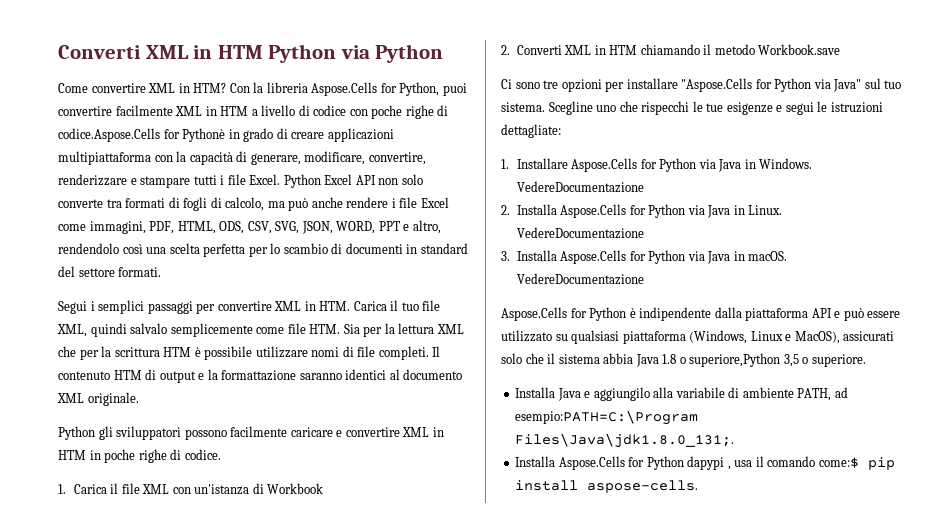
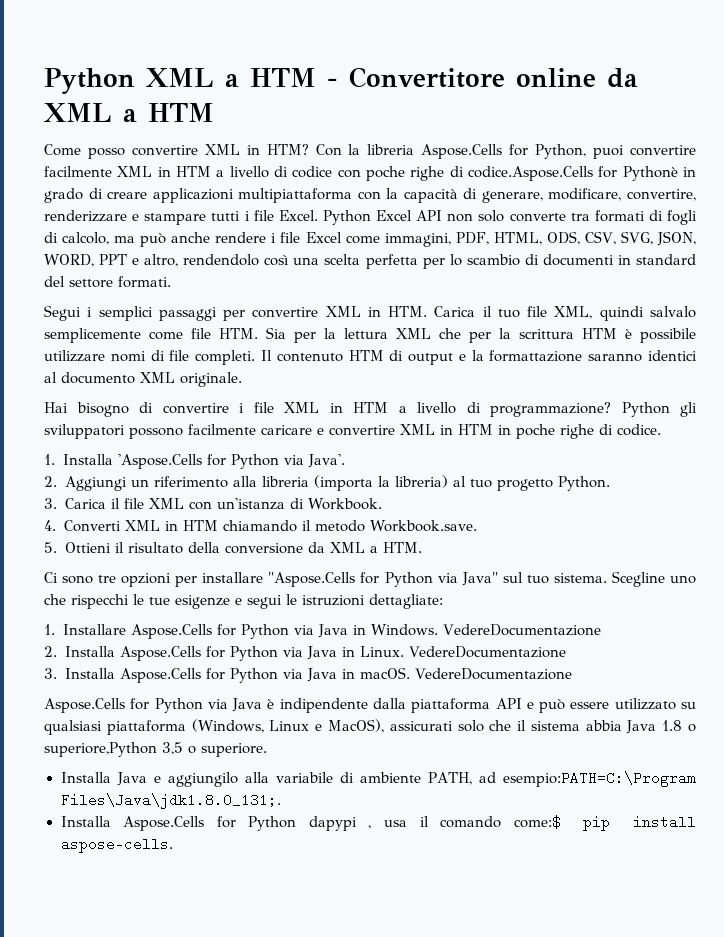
- Converti XML in HTM Python via Python
+ Python XML a HTM - Convertitore online da XML a HTM
- Come convertire XML in HTM?
+ Come posso convertire XML in HTM?
+ Hai bisogno di convertire i file XML in HTM a livello di programmazione?
- 1. Carica il file XML con un'istanza di Workbook
- 2. Converti XML in HTM chiamando il metodo Workbook.save
+ 1. Installa 'Aspose.Cells for Python via Java'.
+ 2. Aggiungi un riferimento alla libreria (importa la libreria) al tuo progetto Python.
+ 3. Carica il file XML con un'istanza di Workbook.
+ 4. Converti XML in HTM chiamando il metodo Workbook.save.
+ 5. Ottieni il risultato della conversione da XML a HTM.
- Aspose.Cells for Python è indipendente dalla piattaforma API e può essere utilizzato su qualsiasi piattaforma (Windows, Linux e MacOS), assicurati solo che il sistema abbia Java 1.8 o superiore,Python 3,5 o superiore.
+ Aspose.Cells for Python via Java è indipendente dalla piattaforma API e può essere utilizzato su qualsiasi piattaforma (Windows, Linux e MacOS), assicurati solo che il sistema abbia Java 1.8 o superiore,Python 3,5 o superiore.

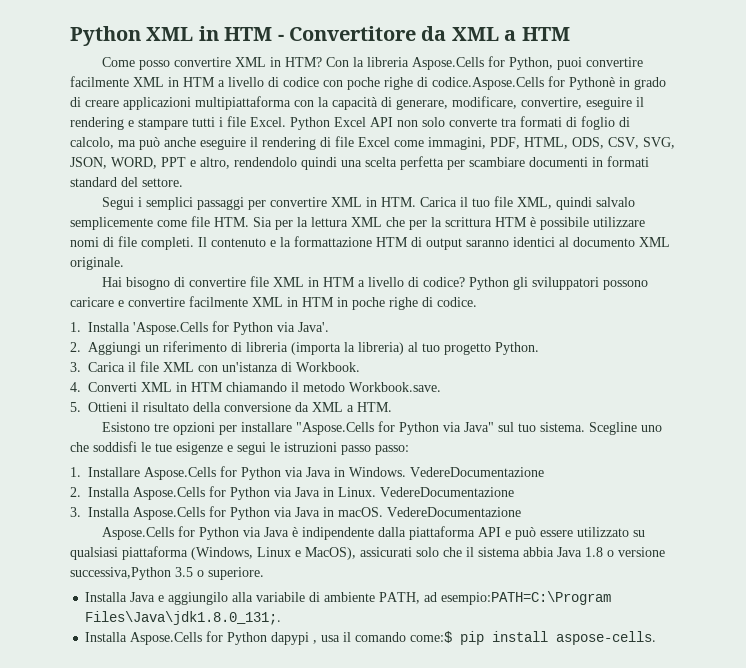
- Python XML a HTM - Convertitore online da XML a HTM
+ Python XML in HTM - Convertitore da XML a HTM
- Con la libreria Aspose.Cells for Python, puoi convertire facilmente XML in HTM a livello di codice con poche righe di codice.Aspose.Cells for Pythonè in grado di creare applicazioni multipiattaforma con la capacità di generare, modificare, convertire, renderizzare e stampare tutti i file Excel.
+ Con la libreria Aspose.Cells for Python, puoi convertire facilmente XML in HTM a livello di codice con poche righe di codice.Aspose.Cells for Pythonè in grado di creare applicazioni multipiattaforma con la capacità di generare, modificare, convertire, eseguire il rendering e stampare tutti i file Excel.
- Python Excel API non solo converte tra formati di fogli di calcolo, ma può anche rendere i file Excel come immagini, PDF, HTML, ODS, CSV, SVG, JSON, WORD, PPT e altro, rendendolo così una scelta perfetta per lo scambio di documenti in standard del settore formati.
+ Python Excel API non solo converte tra formati di foglio di calcolo, ma può anche eseguire il rendering di file Excel come immagini, PDF, HTML, ODS, CSV, SVG, JSON, WORD, PPT e altro, rendendolo quindi una scelta perfetta per scambiare documenti in formati standard del settore.
- Il contenuto HTM di output e la formattazione saranno identici al documento XML originale.
+ Il contenuto e la formattazione HTM di output saranno identici al documento XML originale.
- Hai bisogno di convertire i file XML in HTM a livello di programmazione?
+ Hai bisogno di convertire file XML in HTM a livello di codice?
- Python gli sviluppatori possono facilmente caricare e convertire XML in HTM in poche righe di codice.
+ Python gli sviluppatori possono caricare e convertire facilmente XML in HTM in poche righe di codice.
- 2. Aggiungi un riferimento alla libreria (importa la libreria) al tuo progetto Python.
+ 2. Aggiungi un riferimento di libreria (importa la libreria) al tuo progetto Python.
- Ci sono tre opzioni per installare "Aspose.Cells for Python via Java" sul tuo sistema.
+ Esistono tre opzioni per installare "Aspose.Cells for Python via Java" sul tuo sistema.
- Scegline uno che rispecchi le tue esigenze e segui le istruzioni dettagliate:
+ Scegline uno che soddisfi le tue esigenze e segui le istruzioni passo passo:
- Aspose.Cells for Python via Java è indipendente dalla piattaforma API e può essere utilizzato su qualsiasi piattaforma (Windows, Linux e MacOS), assicurati solo che il sistema abbia Java 1.8 o superiore,Python 3,5 o superiore.
+ Aspose.Cells for Python via Java è indipendente dalla piattaforma API e può essere utilizzato su qualsiasi piattaforma (Windows, Linux e MacOS), assicurati solo che il sistema abbia Java 1.8 o versione successiva,Python 3.5 o superiore.

